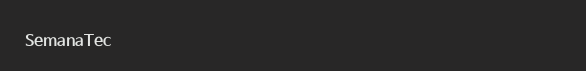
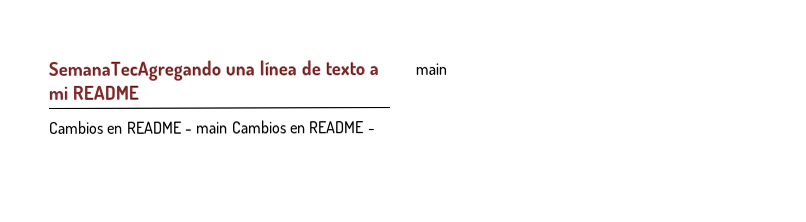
- SemanaTec
+ SemanaTecAgregando una línea de texto a mi README
+ Cambios en README - main Cambios en README - main

